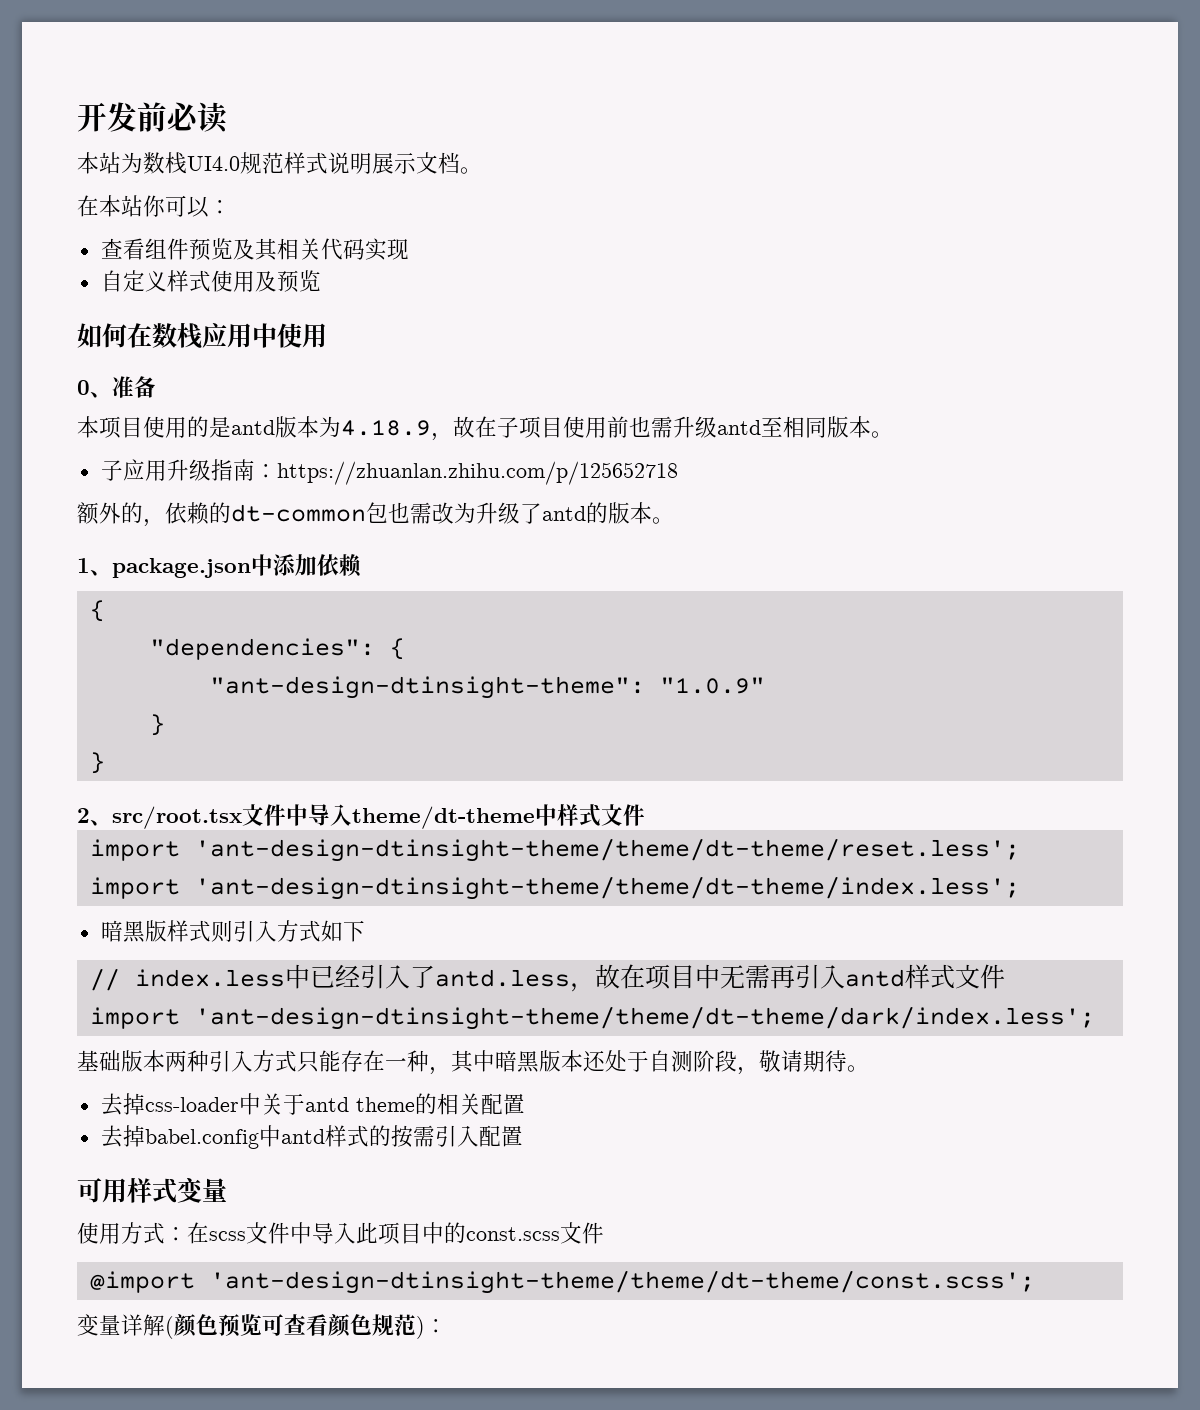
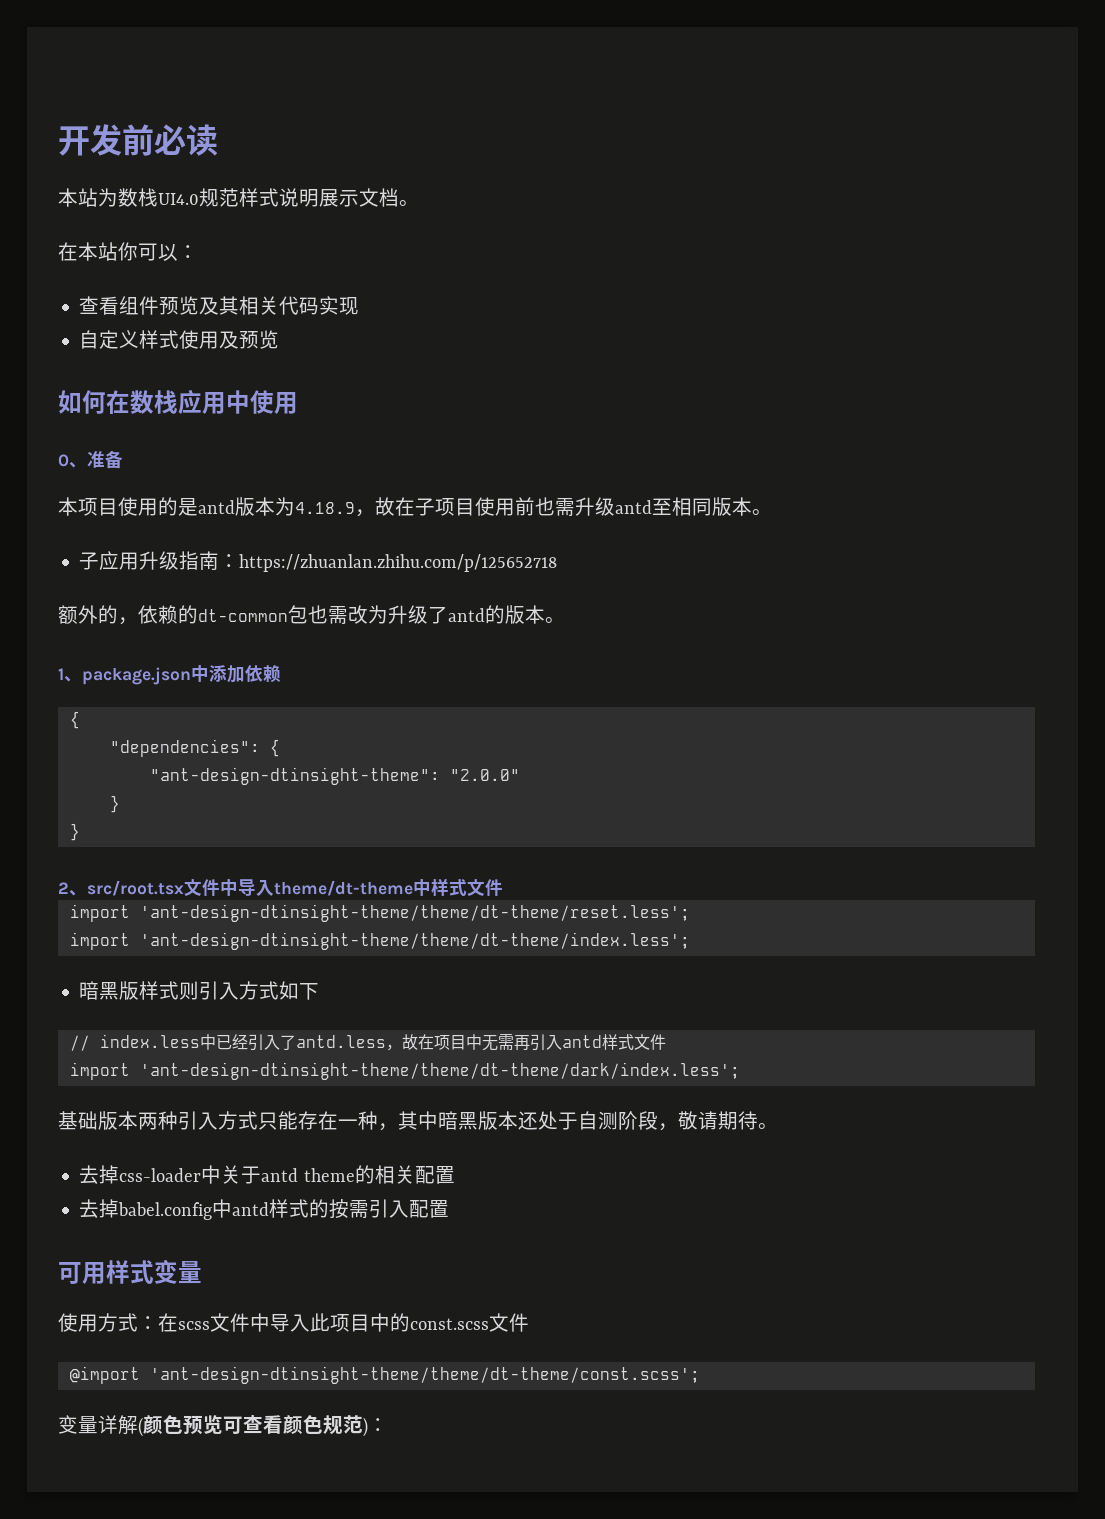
- "ant-design-dtinsight-theme": "1.0.9"
+ "ant-design-dtinsight-theme": "2.0.0"

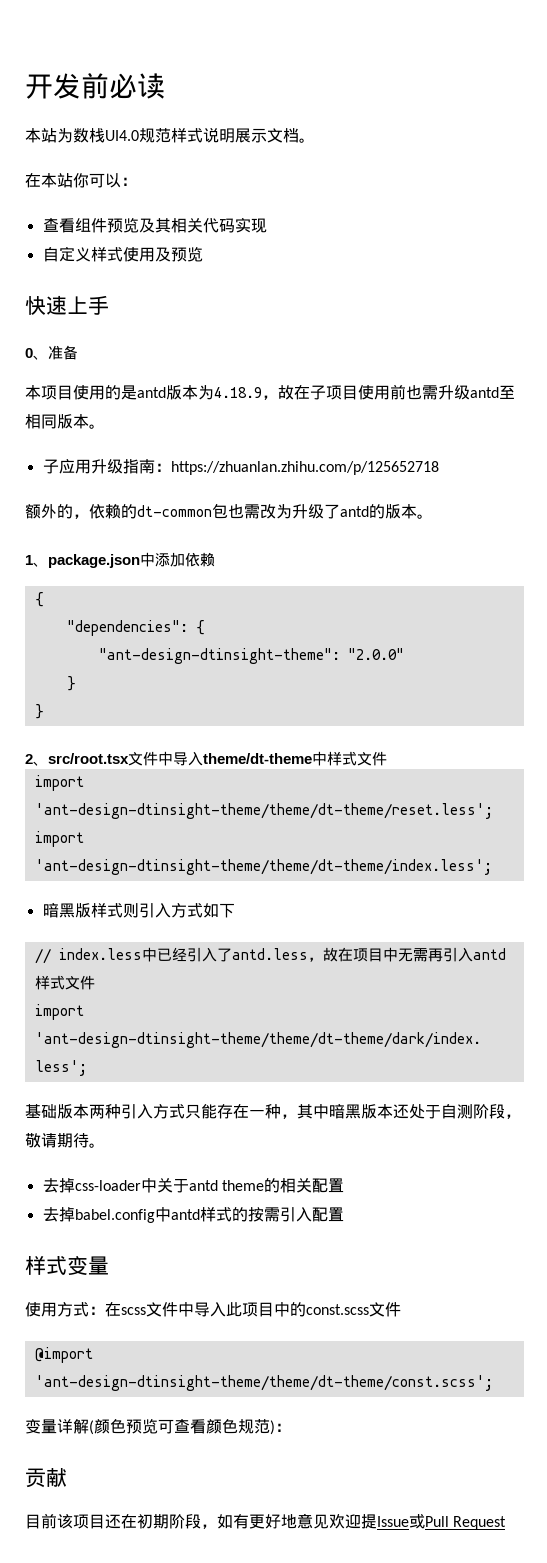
- 如何在数栈应用中使用
+ 快速上手
- 可用样式变量
+ 样式变量
+ 贡献
+ 目前该项目还在初期阶段，如有更好地意见欢迎提Issue或Pull Request

